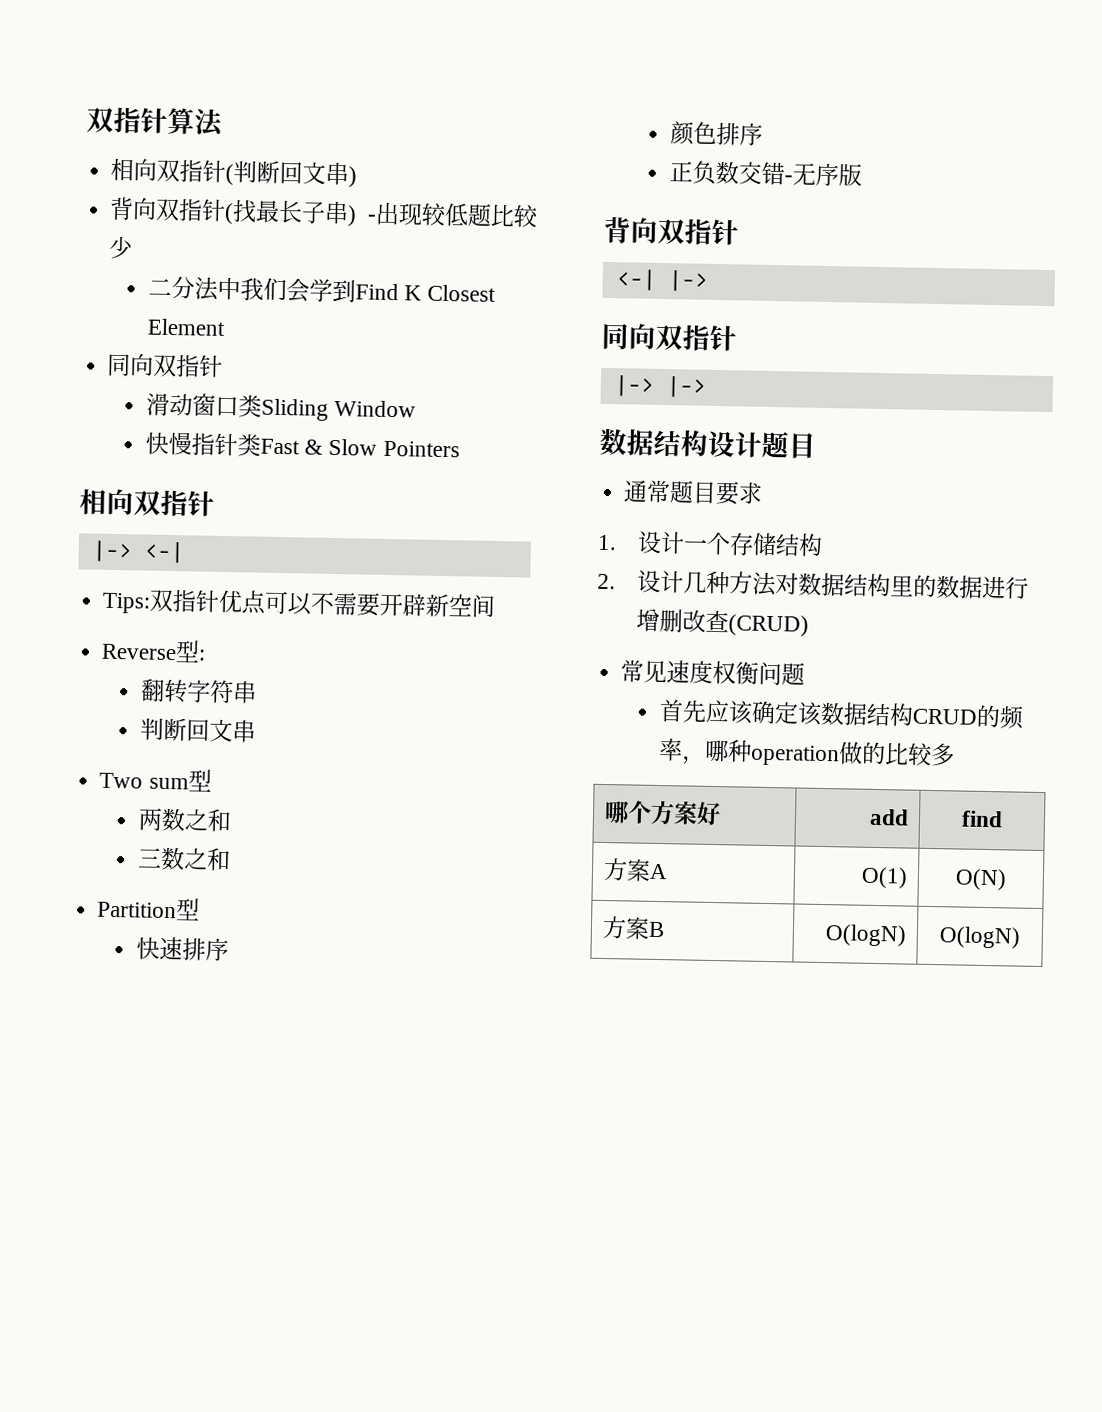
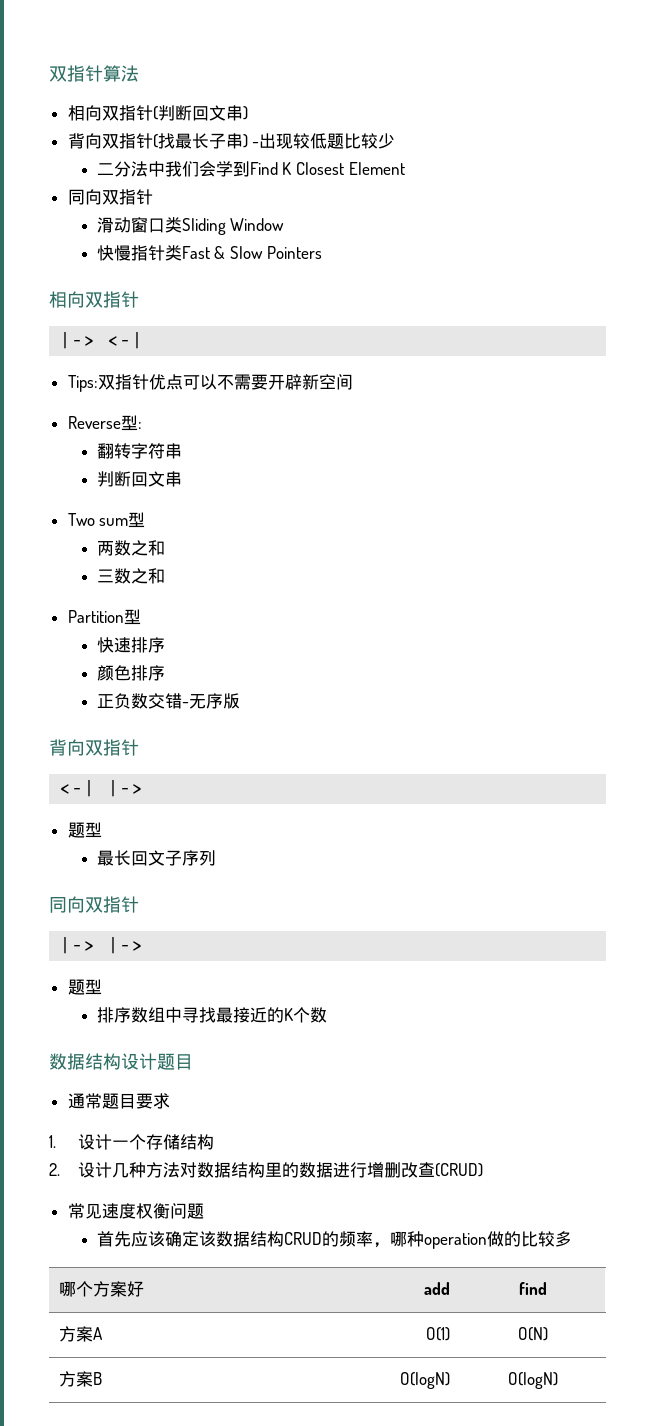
  <-| |->
+ 题型
+ 最长回文子序列
  |-> |->
+ 题型
+ 排序数组中寻找最接近的K个数

